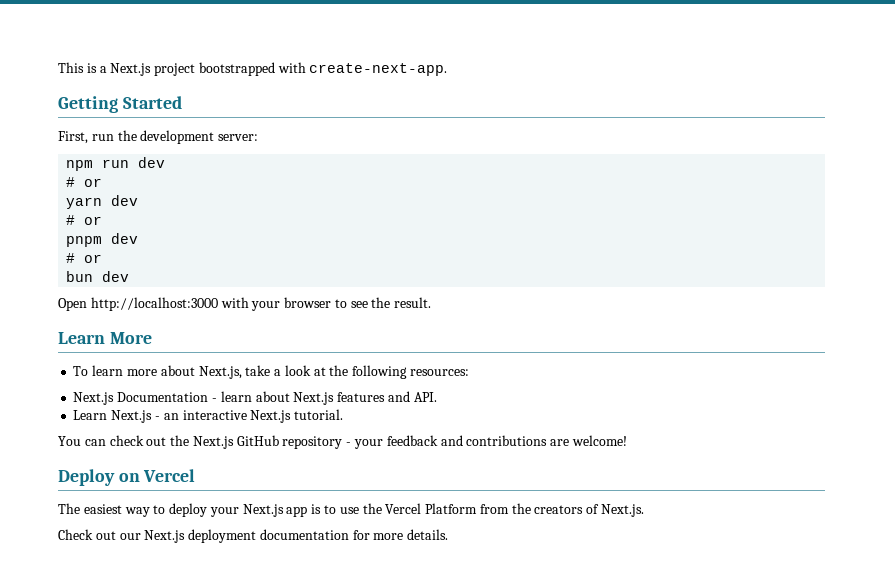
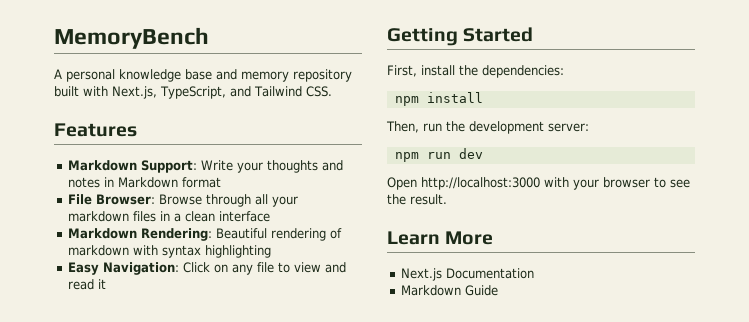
- This is a Next.js project bootstrapped with create-next-app.
+ MemoryBench
+ A personal knowledge base and memory repository built with Next.js, TypeScript, and Tailwind CSS.
+ Features
+ Markdown Support: Write your thoughts and notes in Markdown format
+ File Browser: Browse through all your markdown files in a clean interface
+ Markdown Rendering: Beautiful rendering of markdown with syntax highlighting
+ Easy Navigation: Click on any file to view and read it
  Getting Started
- First, run the development server:
+ First, install the dependencies:
+ npm install
+ Then, run the development server:
  npm run dev
- # or
- yarn dev
- # or
- pnpm dev
- # or
- bun dev
- To learn more about Next.js, take a look at the following resources:
- Next.js Documentation - learn about Next.js features and API.
- Learn Next.js - an interactive Next.js tutorial.
- You can check out the Next.js GitHub repository - your feedback and contributions are welcome!
- Deploy on Vercel
- The easiest way to deploy your Next.js app is to use the Vercel Platform from the creators of Next.js.
- Check out our Next.js deployment documentation for more details.
+ Next.js Documentation
+ Markdown Guide

